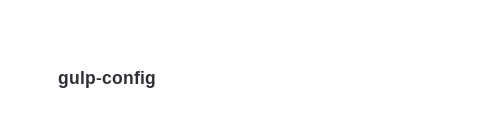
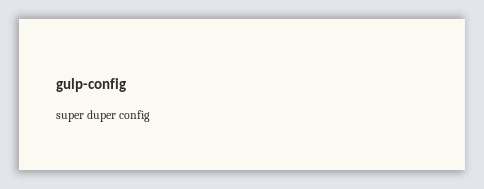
+ super duper config

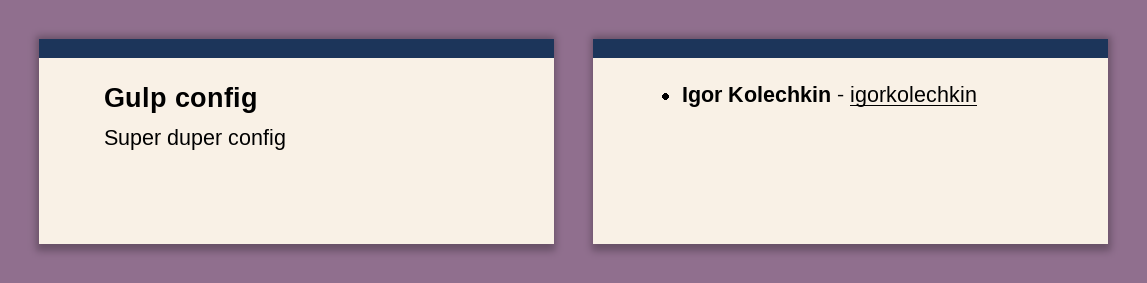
- gulp-config
- super duper config
+ Gulp config
+ Super duper config
+ Igor Kolechkin - igorkolechkin

